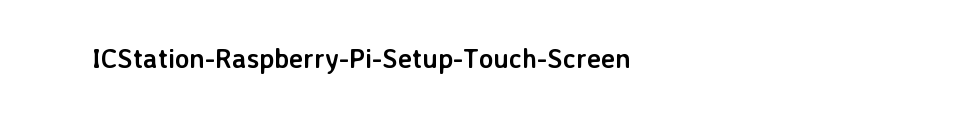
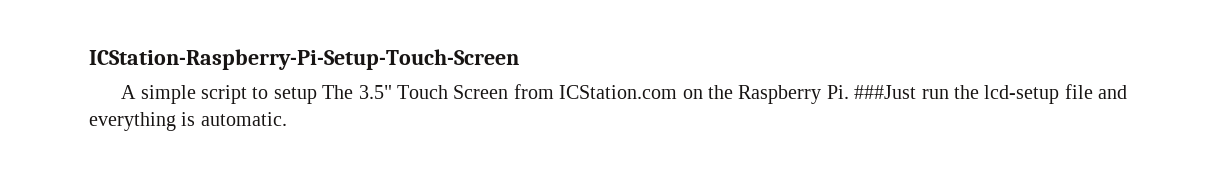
+ A simple script to setup The 3.5" Touch Screen from ICStation.com on the Raspberry Pi. ###Just run the lcd-setup file and everything is automatic.

